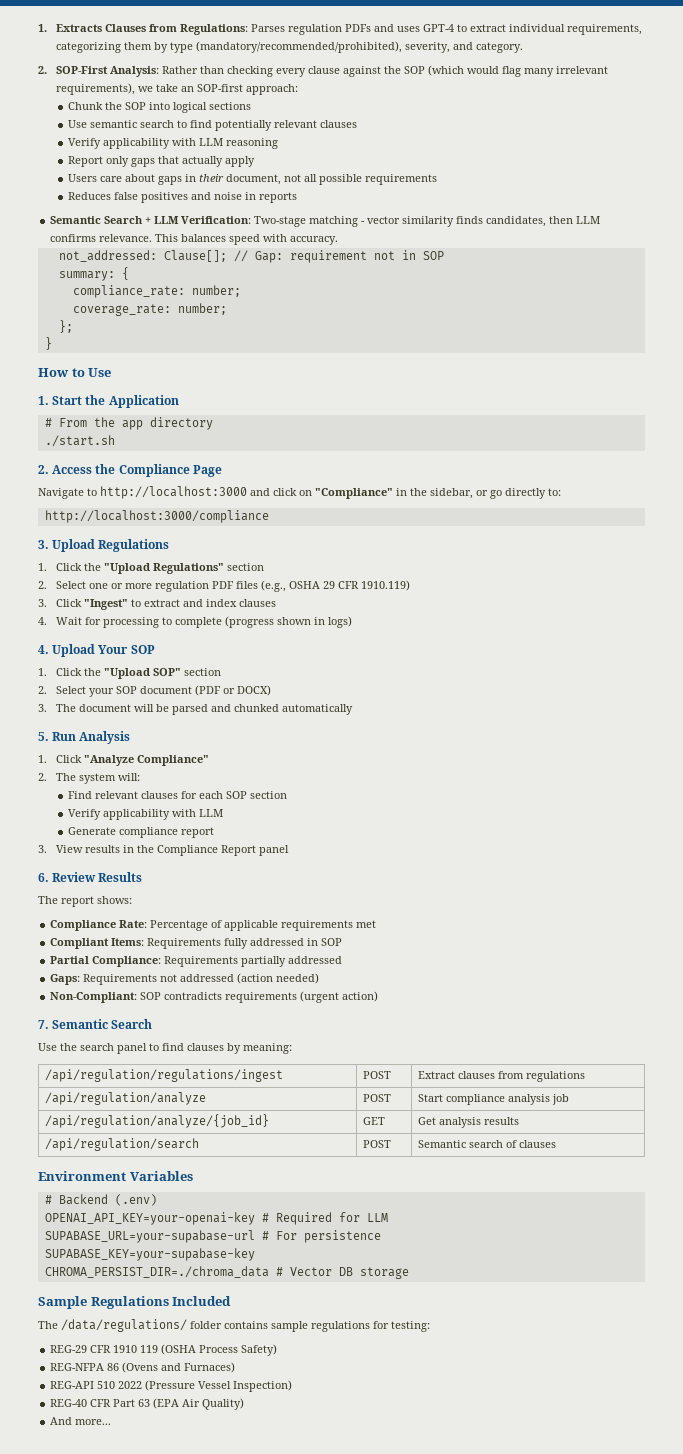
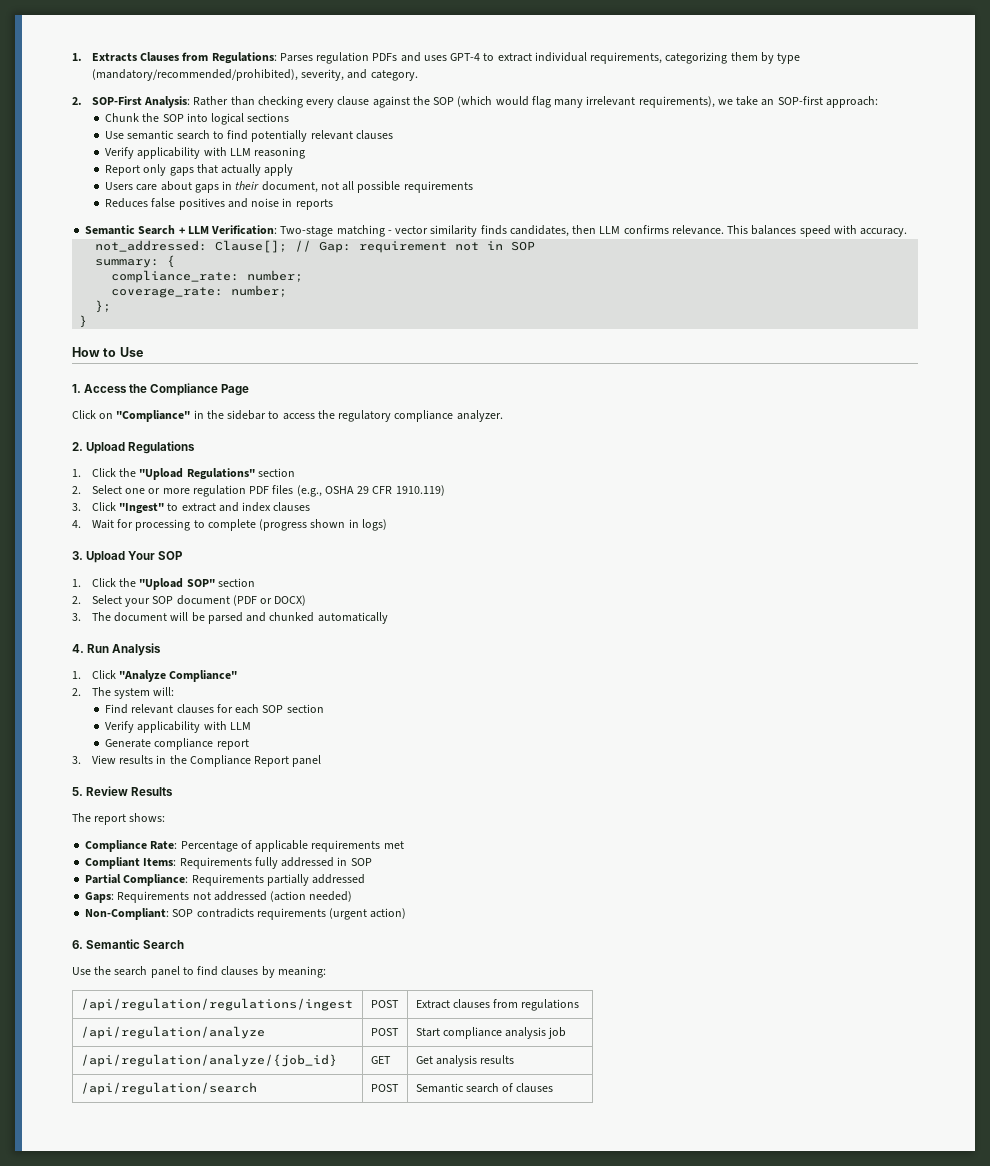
- 1. Start the Application
- # From the app directory
- ./start.sh
- 2. Access the Compliance Page
- Navigate to http://localhost:3000 and click on "Compliance" in the sidebar, or go directly to:
- http://localhost:3000/compliance
- 3. Upload Regulations
+ 1. Access the Compliance Page
+ Click on "Compliance" in the sidebar to access the regulatory compliance analyzer.
+ 2. Upload Regulations
- 4. Upload Your SOP
+ 3. Upload Your SOP
- 5. Run Analysis
+ 4. Run Analysis
- 6. Review Results
+ 5. Review Results
- 7. Semantic Search
+ 6. Semantic Search
- Environment Variables
- # Backend (.env)
- OPENAI_API_KEY=your-openai-key # Required for LLM
- SUPABASE_URL=your-supabase-url # For persistence
- SUPABASE_KEY=your-supabase-key
- CHROMA_PERSIST_DIR=./chroma_data # Vector DB storage
- Sample Regulations Included
- The /data/regulations/ folder contains sample regulations for testing:
- REG-29 CFR 1910 119 (OSHA Process Safety)
- REG-NFPA 86 (Ovens and Furnaces)
- REG-API 510 2022 (Pressure Vessel Inspection)
- REG-40 CFR Part 63 (EPA Air Quality)
- And more...

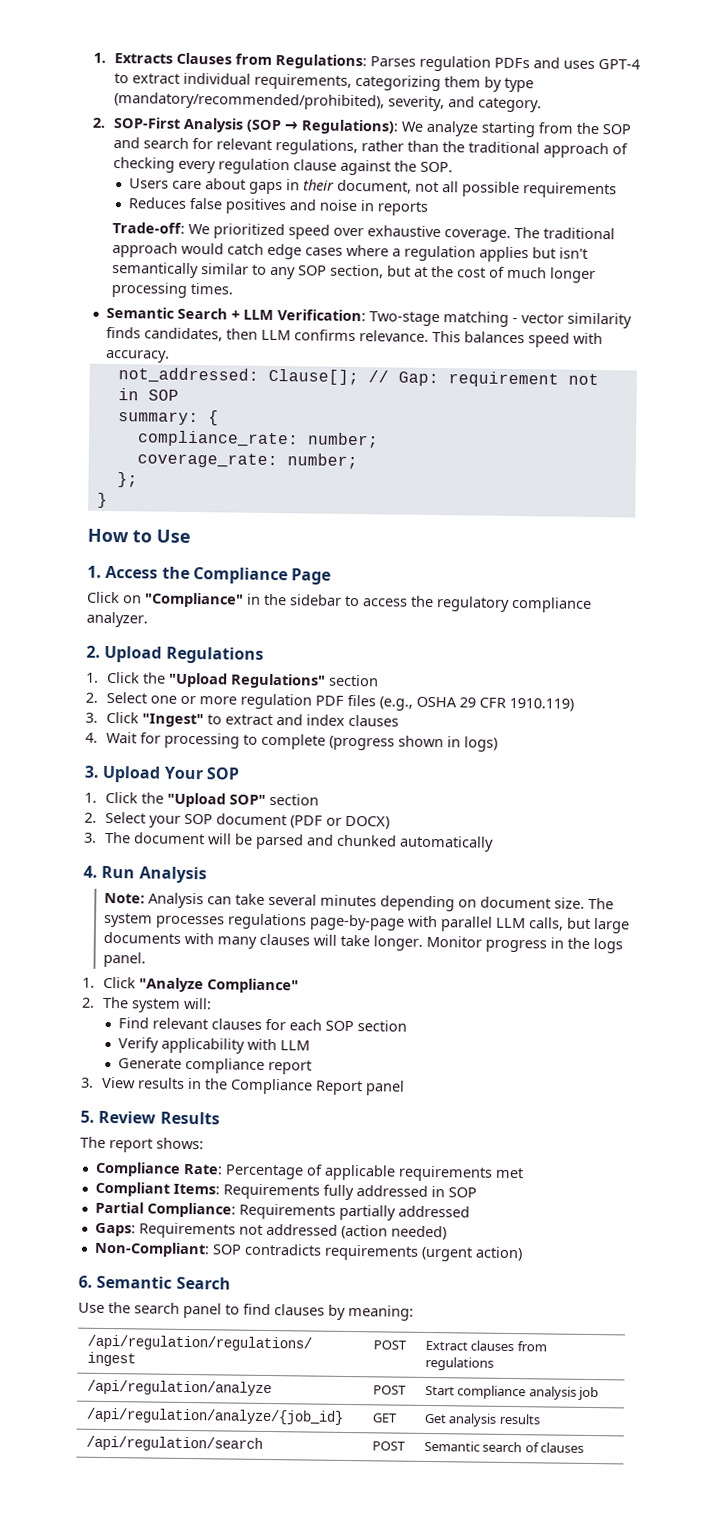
- 2. SOP-First Analysis: Rather than checking every clause against the SOP (which would flag many irrelevant requirements), we take an SOP-first approach:
- Chunk the SOP into logical sections
- Use semantic search to find potentially relevant clauses
- Verify applicability with LLM reasoning
- Report only gaps that actually apply
+ 2. SOP-First Analysis (SOP → Regulations): We analyze starting from the SOP and search for relevant regulations, rather than the traditional approach of checking every regulation clause against the SOP.
+ Trade-off: We prioritized speed over exhaustive coverage. The traditional approach would catch edge cases where a regulation applies but isn't semantically similar to any SOP section, but at the cost of much longer processing times.
+ Note: Analysis can take several minutes depending on document size. The system processes regulations page-by-page with parallel LLM calls, but large documents with many clauses will take longer. Monitor progress in the logs panel.

